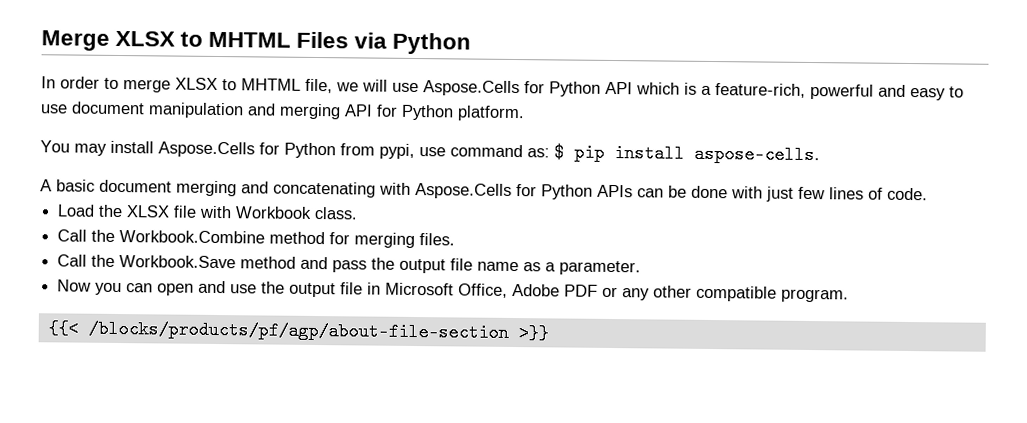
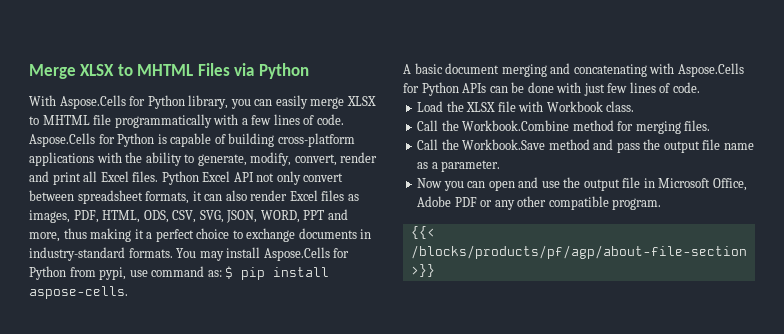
- In order to merge XLSX to MHTML file, we will use Aspose.Cells for Python API which is a feature-rich, powerful and easy to use document manipulation and merging API for Python platform.
- You may install Aspose.Cells for Python from pypi, use command as: $ pip install aspose-cells.
+ With Aspose.Cells for Python library, you can easily merge XLSX to MHTML file programmatically with a few lines of code. Aspose.Cells for Python is capable of building cross-platform applications with the ability to generate, modify, convert, render and print all Excel files. Python Excel API not only convert between spreadsheet formats, it can also render Excel files as images, PDF, HTML, ODS, CSV, SVG, JSON, WORD, PPT and more, thus making it a perfect choice to exchange documents in industry-standard formats. You may install Aspose.Cells for Python from pypi, use command as: $ pip install aspose-cells.

